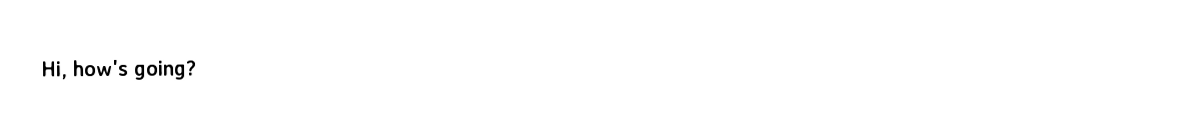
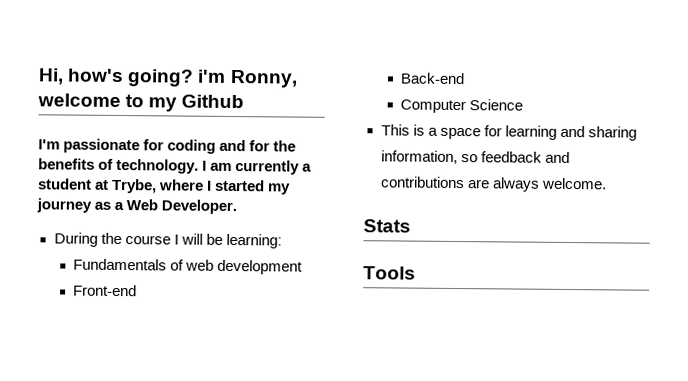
- Hi, how's going?
+ Hi, how's going? i'm Ronny, welcome to my Github
+ I'm passionate for coding and for the benefits of technology. I am currently a student at Trybe, where I started my journey as a Web Developer.
+ During the course I will be learning:
+ Fundamentals of web development
+ Front-end
+ Back-end
+ Computer Science
+ This is a space for learning and sharing information, so feedback and contributions are always welcome.
+ Stats
+ Tools

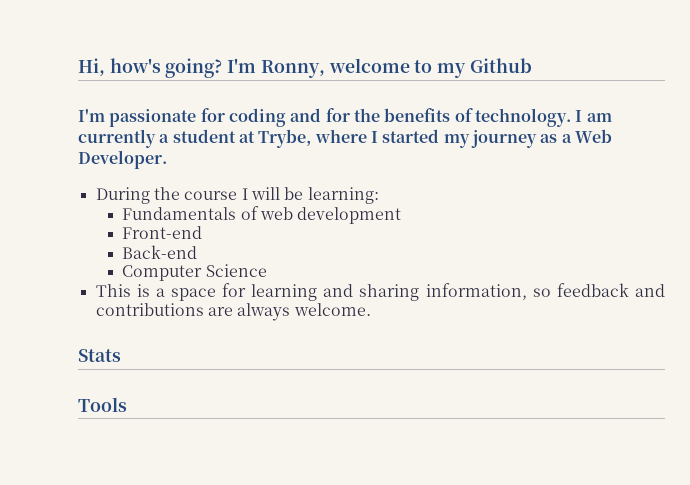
- Hi, how's going? i'm Ronny, welcome to my Github
+ Hi, how's going? I'm Ronny, welcome to my Github

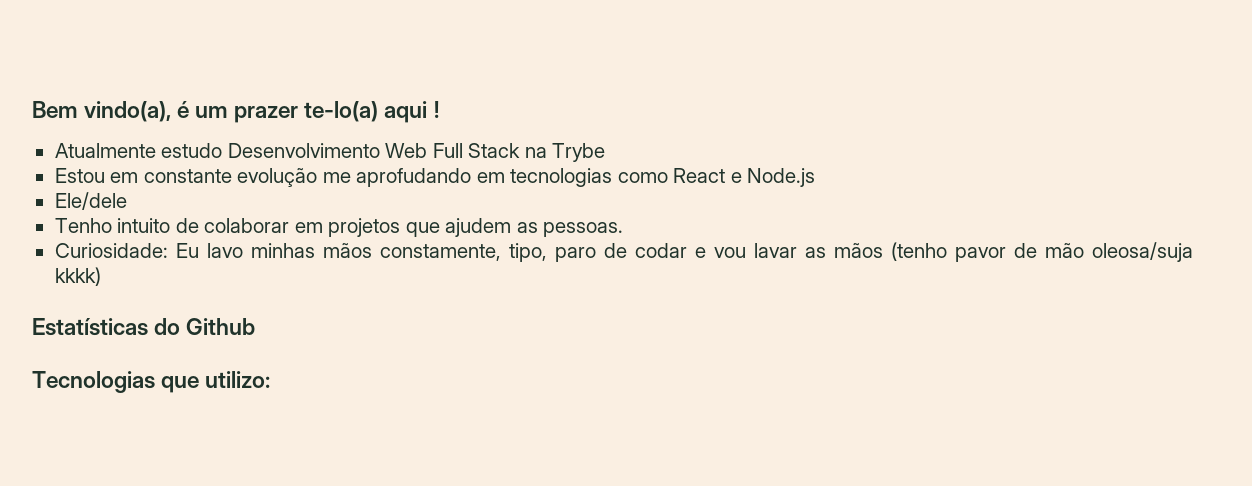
- Hi, how's going? I'm Ronny, welcome to my Github
- I'm passionate for coding and for the benefits of technology. I am currently a student at Trybe, where I started my journey as a Web Developer.
- During the course I will be learning:
- Fundamentals of web development
- Front-end
- Back-end
- Computer Science
- This is a space for learning and sharing information, so feedback and contributions are always welcome.
- Stats
- Tools
+ Bem vindo(a), é um prazer te-lo(a) aqui !
+ Atualmente estudo Desenvolvimento Web Full Stack na Trybe
+ Estou em constante evolução me aprofudando em tecnologias como React e Node.js
+ Ele/dele
+ Tenho intuito de colaborar em projetos que ajudem as pessoas.
+ Curiosidade: Eu lavo minhas mãos constamente, tipo, paro de codar e vou lavar as mãos (tenho pavor de mão oleosa/suja kkkk)
+ Estatísticas do Github
+ Tecnologias que utilizo:

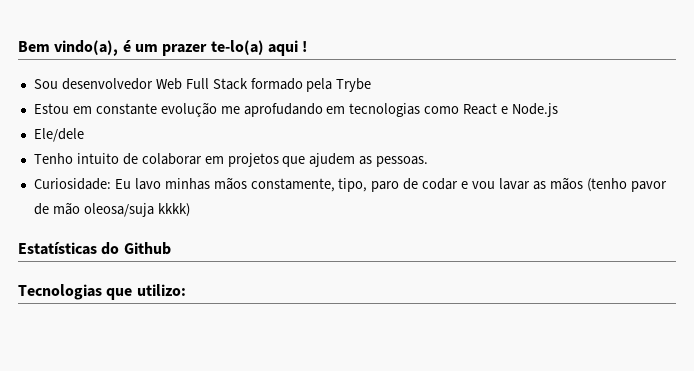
- Atualmente estudo Desenvolvimento Web Full Stack na Trybe
+ Sou desenvolvedor Web Full Stack formado pela Trybe

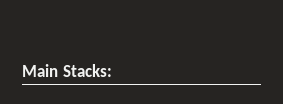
- Bem vindo(a), é um prazer te-lo(a) aqui !
- Sou desenvolvedor Web Full Stack formado pela Trybe
- Estou em constante evolução me aprofudando em tecnologias como React e Node.js
- Ele/dele
- Tenho intuito de colaborar em projetos que ajudem as pessoas.
- Curiosidade: Eu lavo minhas mãos constamente, tipo, paro de codar e vou lavar as mãos (tenho pavor de mão oleosa/suja kkkk)
- Estatísticas do Github
- Tecnologias que utilizo:
+ Main Stacks:

